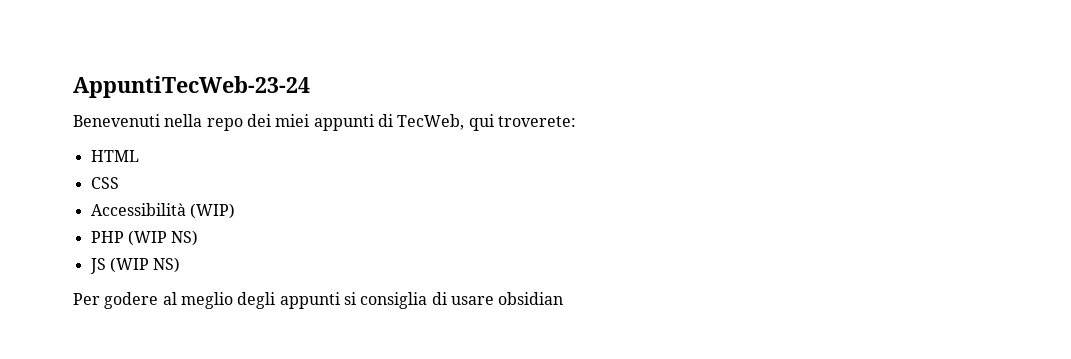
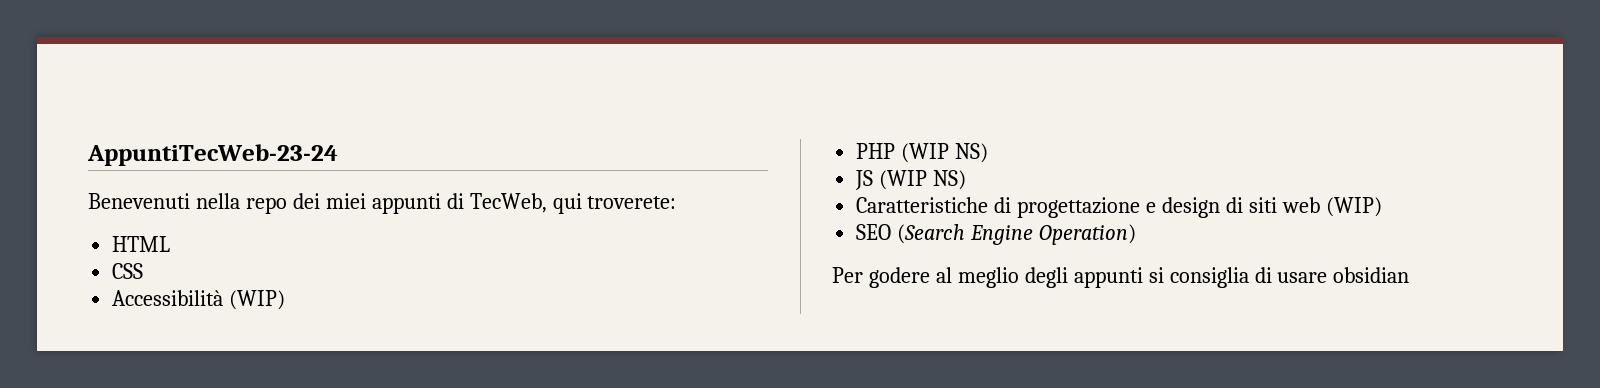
+ Caratteristiche di progettazione e design di siti web (WIP)
+ SEO (Search Engine Operation)

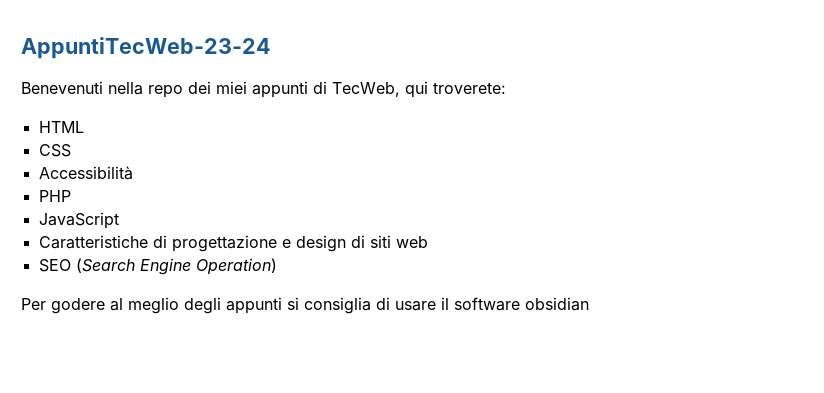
- Accessibilità (WIP)
+ Accessibilità
- PHP (WIP NS)
- JS (WIP NS)
+ PHP
+ JavaScript
- Caratteristiche di progettazione e design di siti web (WIP)
+ Caratteristiche di progettazione e design di siti web
- Per godere al meglio degli appunti si consiglia di usare obsidian
+ Per godere al meglio degli appunti si consiglia di usare il software obsidian

